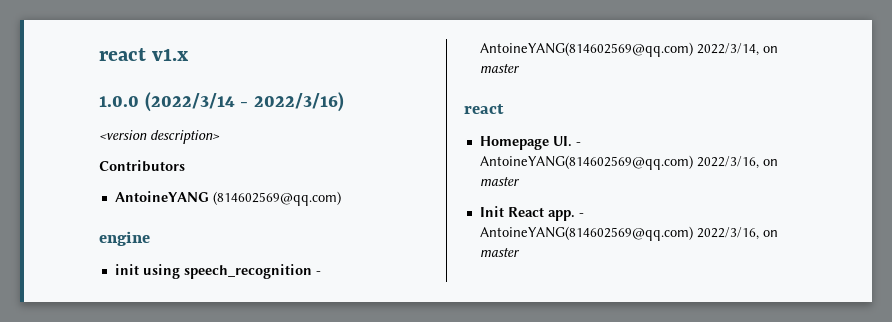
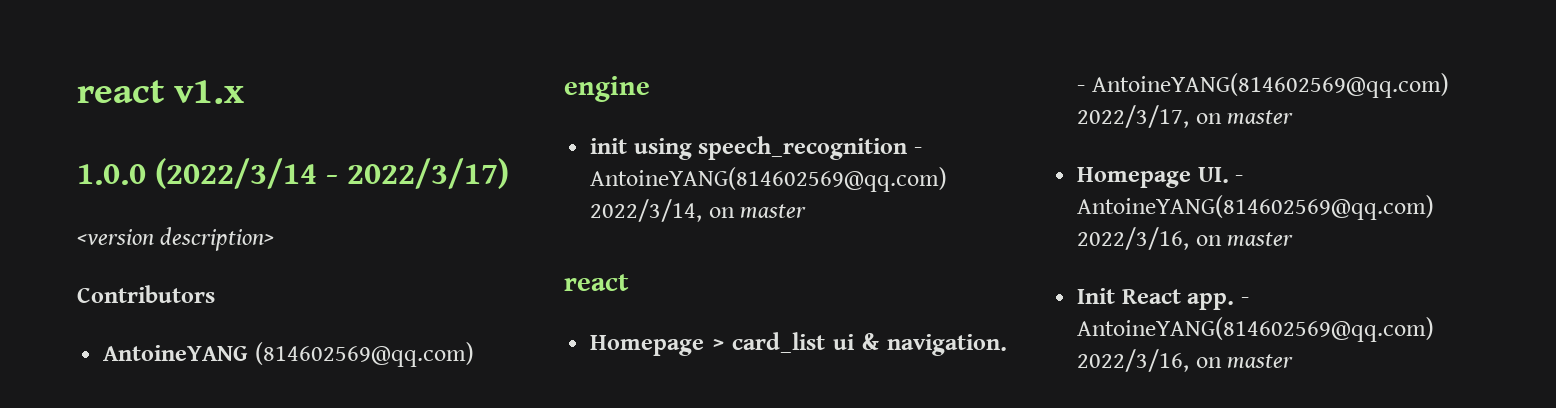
- 1.0.0 (2022/3/14 - 2022/3/16)
+ 1.0.0 (2022/3/14 - 2022/3/17)
+ Homepage > card_list ui & navigation. - AntoineYANG(814602569@qq.com) 2022/3/17, on master

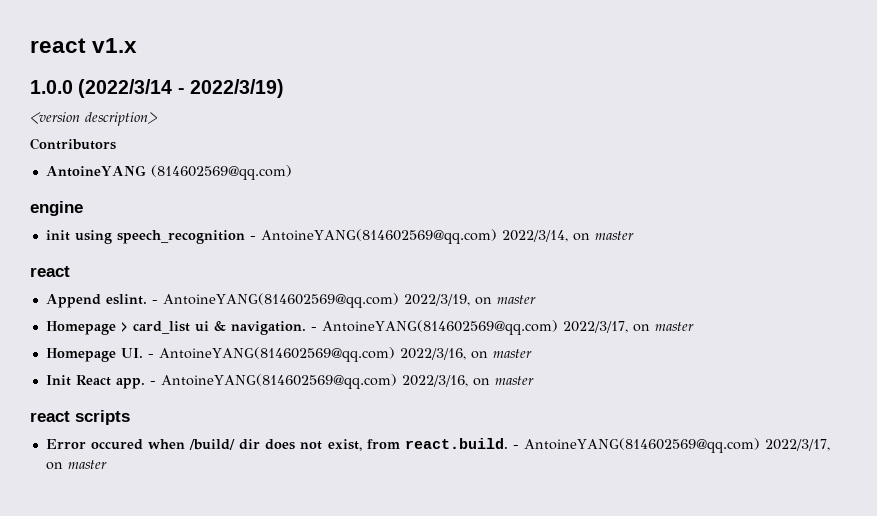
- 1.0.0 (2022/3/14 - 2022/3/17)
+ 1.0.0 (2022/3/14 - 2022/3/19)
+ Append eslint. - AntoineYANG(814602569@qq.com) 2022/3/19, on master
+ react scripts
+ Error occured when /build/ dir does not exist, from react.build. - AntoineYANG(814602569@qq.com) 2022/3/17, on master

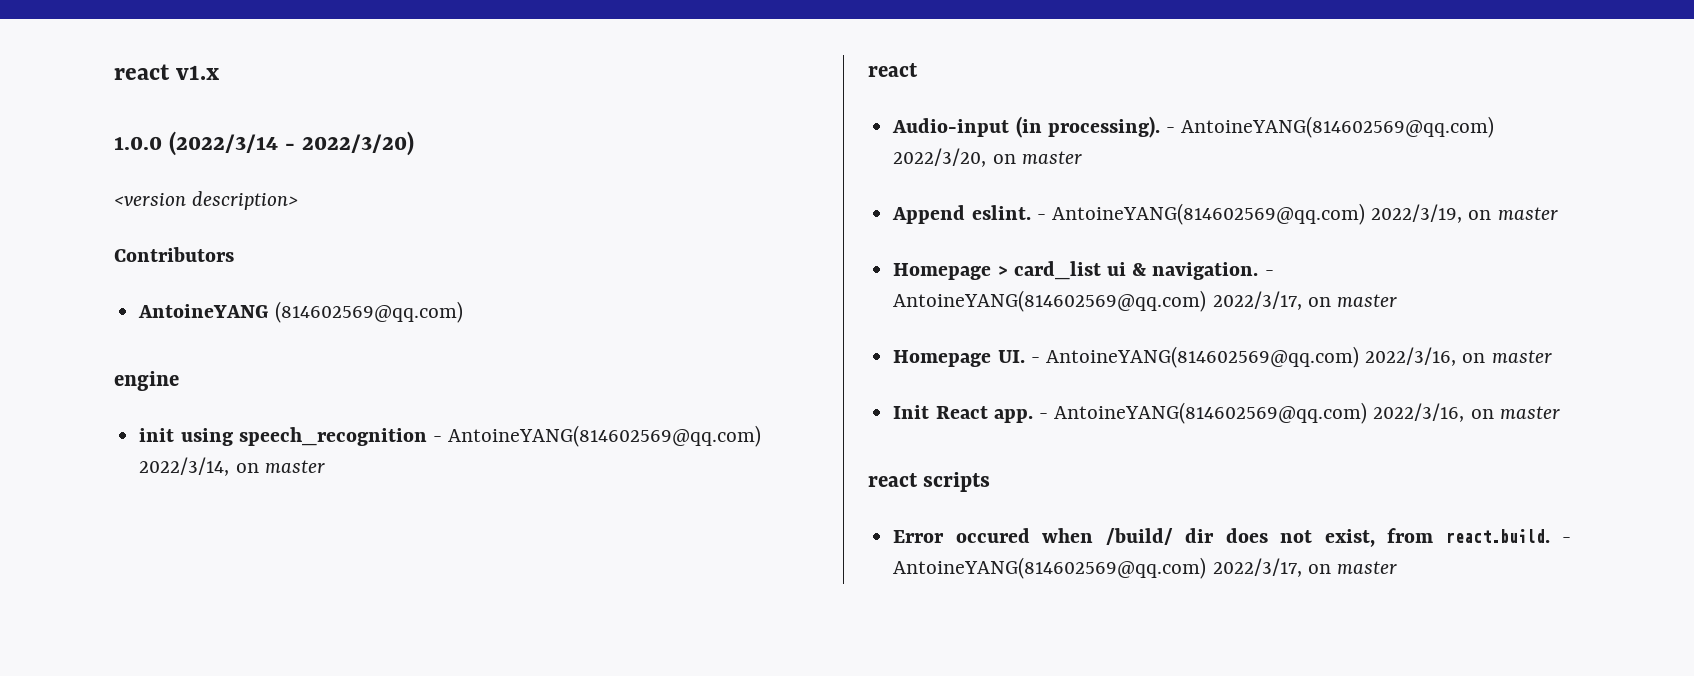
- 1.0.0 (2022/3/14 - 2022/3/19)
+ 1.0.0 (2022/3/14 - 2022/3/20)
+ Audio-input (in processing). - AntoineYANG(814602569@qq.com) 2022/3/20, on master

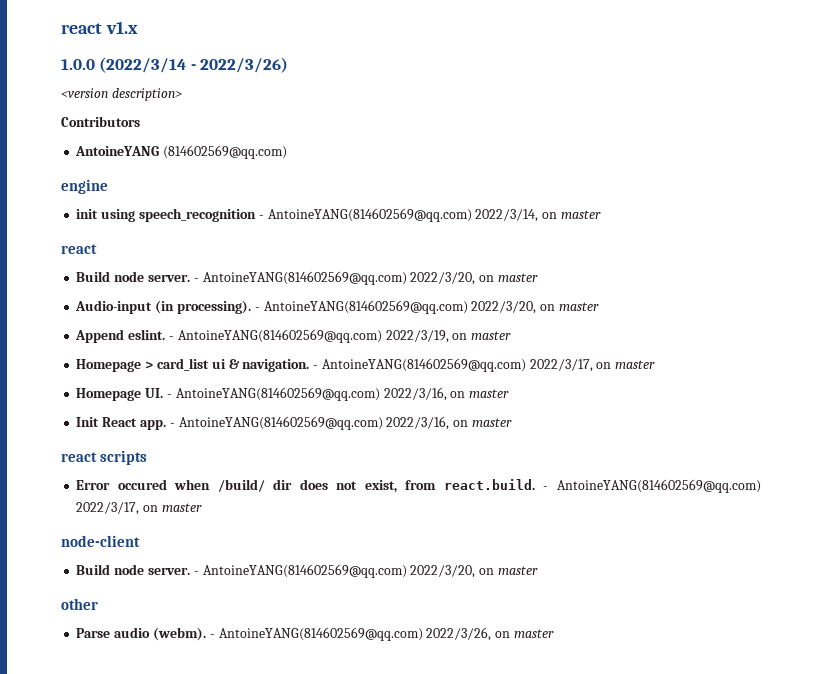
- 1.0.0 (2022/3/14 - 2022/3/20)
+ 1.0.0 (2022/3/14 - 2022/3/26)
  init using speech_recognition - AntoineYANG(814602569@qq.com) 2022/3/14, on master
  react
+ Build node server. - AntoineYANG(814602569@qq.com) 2022/3/20, on master
+ node-client
+ Build node server. - AntoineYANG(814602569@qq.com) 2022/3/20, on master
+ other
+ Parse audio (webm). - AntoineYANG(814602569@qq.com) 2022/3/26, on master

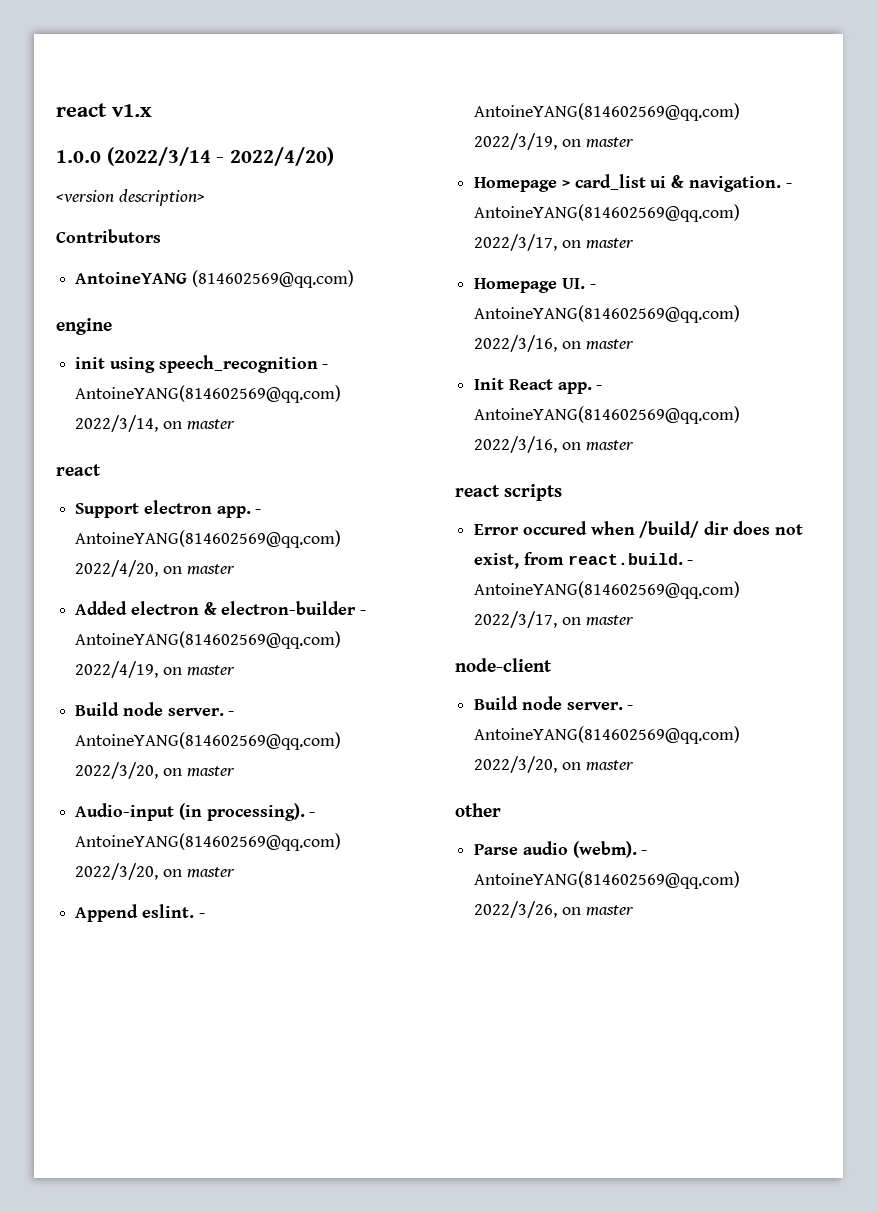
- 1.0.0 (2022/3/14 - 2022/3/26)
+ 1.0.0 (2022/3/14 - 2022/4/20)
+ Support electron app. - AntoineYANG(814602569@qq.com) 2022/4/20, on master
+ Added electron & electron-builder - AntoineYANG(814602569@qq.com) 2022/4/19, on master

